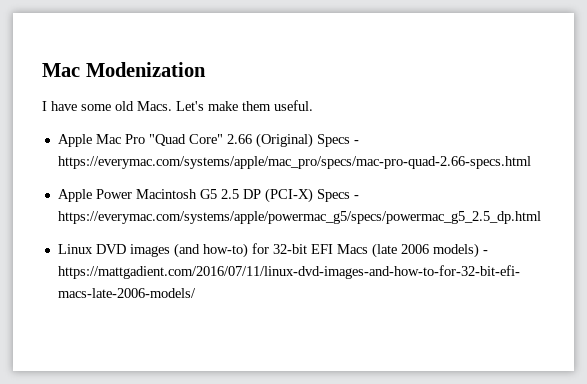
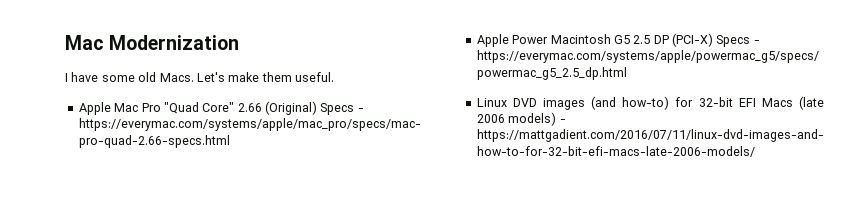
- Mac Modenization
+ Mac Modernization

